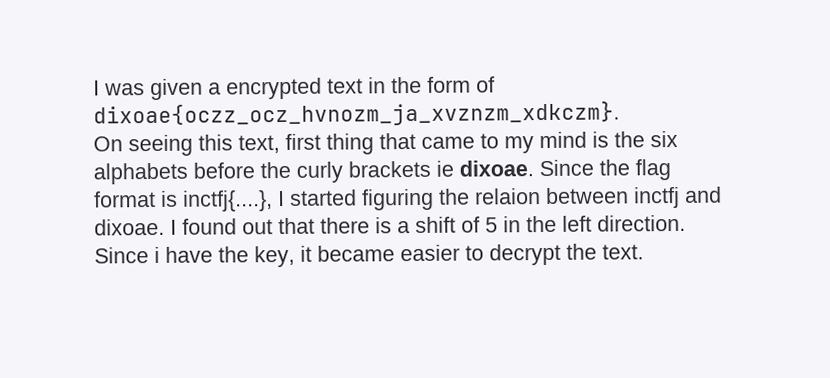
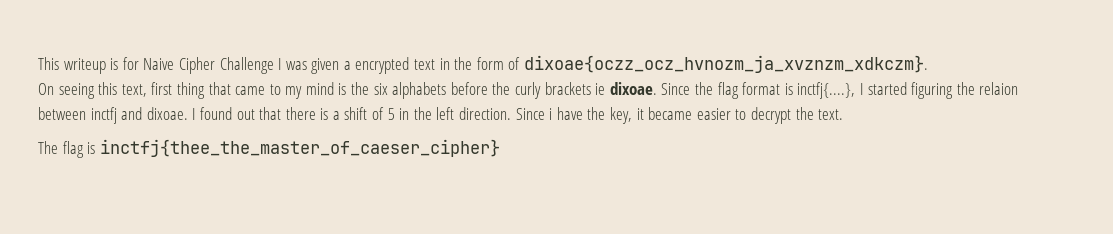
- I was given a encrypted text in the form of dixoae{oczz_ocz_hvnozm_ja_xvznzm_xdkczm}.
+ This writeup is for Naive Cipher Challenge I was given a encrypted text in the form of dixoae{oczz_ocz_hvnozm_ja_xvznzm_xdkczm}.
+ The flag is inctfj{thee_the_master_of_caeser_cipher}

